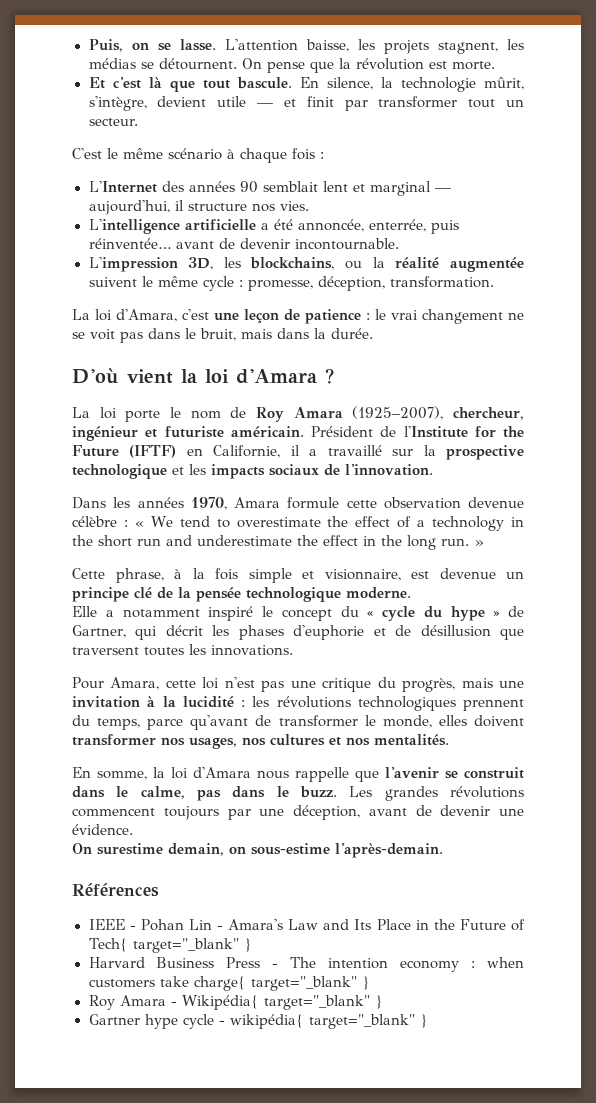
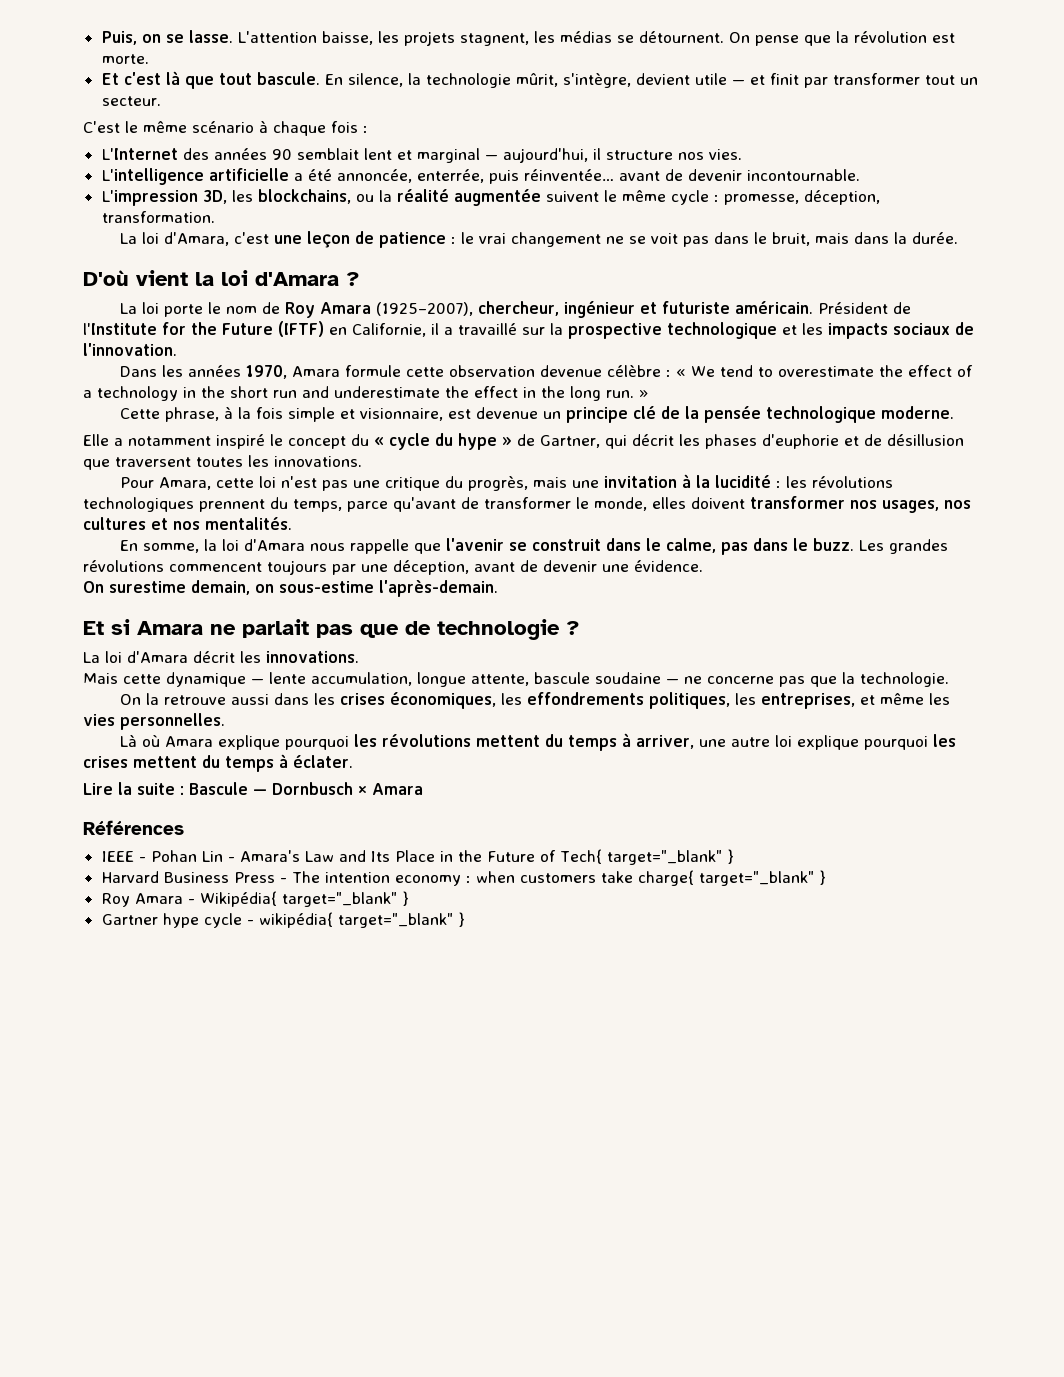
+ Et si Amara ne parlait pas que de technologie ?
+ La loi d'Amara décrit les innovations.
+ Mais cette dynamique — lente accumulation, longue attente, bascule soudaine — ne concerne pas que la technologie.
+ On la retrouve aussi dans les crises économiques, les effondrements politiques, les entreprises, et même les vies personnelles.
+ Là où Amara explique pourquoi les révolutions mettent du temps à arriver, une autre loi explique pourquoi les crises mettent du temps à éclater.
+ Lire la suite : Bascule — Dornbusch × Amara

